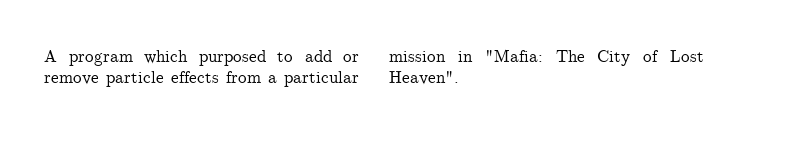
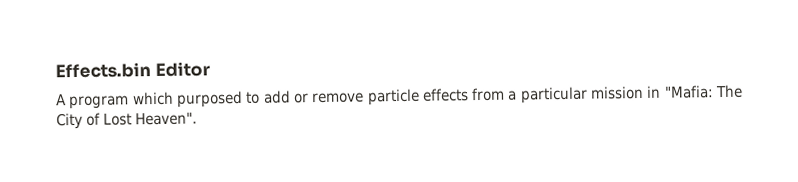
+ Effects.bin Editor

